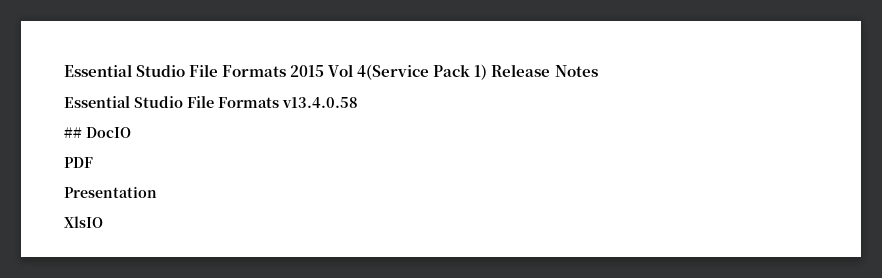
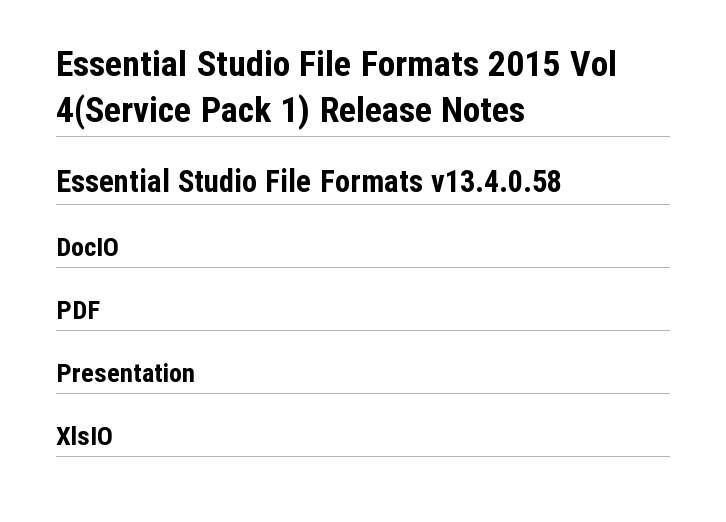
- ## DocIO
+ DocIO

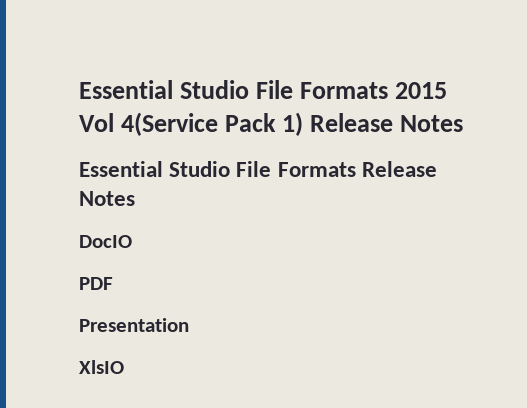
- Essential Studio File Formats v13.4.0.58
+ Essential Studio File Formats Release Notes

